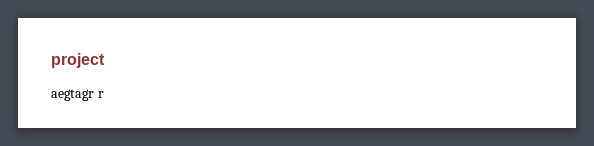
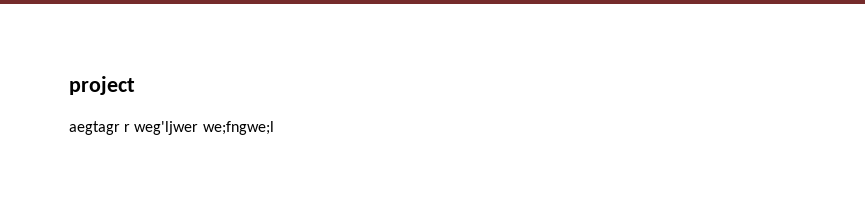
- aegtagr r
+ aegtagr r weg'ljwer we;fngwe;l

